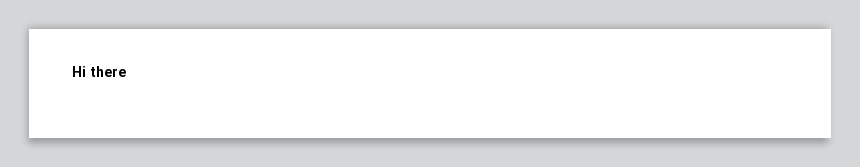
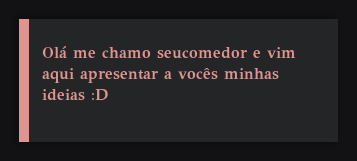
- Hi there
+ Olá me chamo seucomedor e vim aqui apresentar a vocês minhas ideias :D

